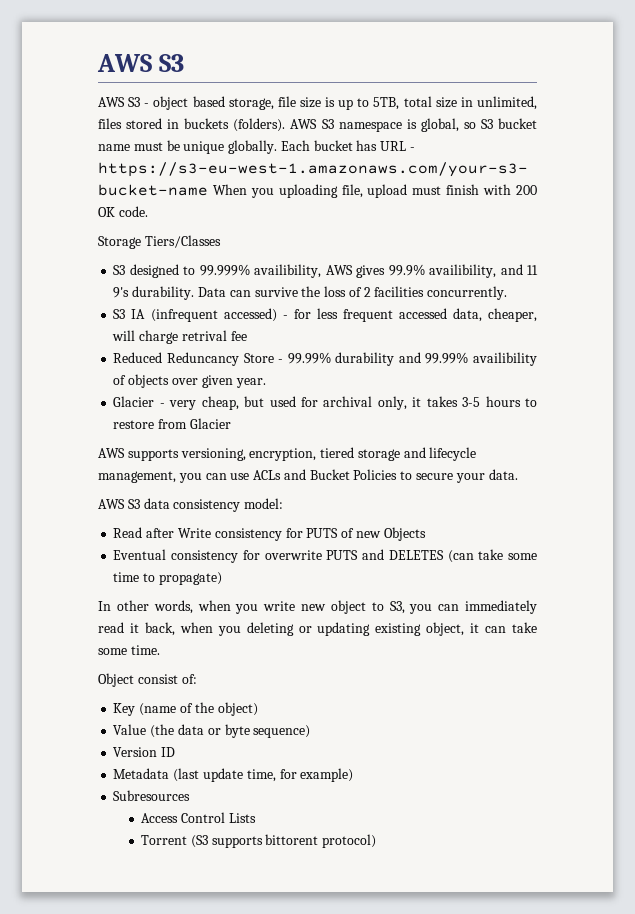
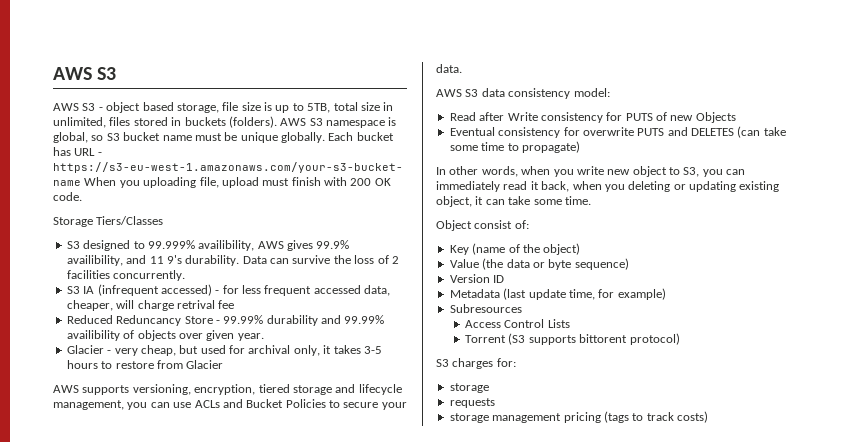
+ S3 charges for:
+ storage
+ requests
+ storage management pricing (tags to track costs)

